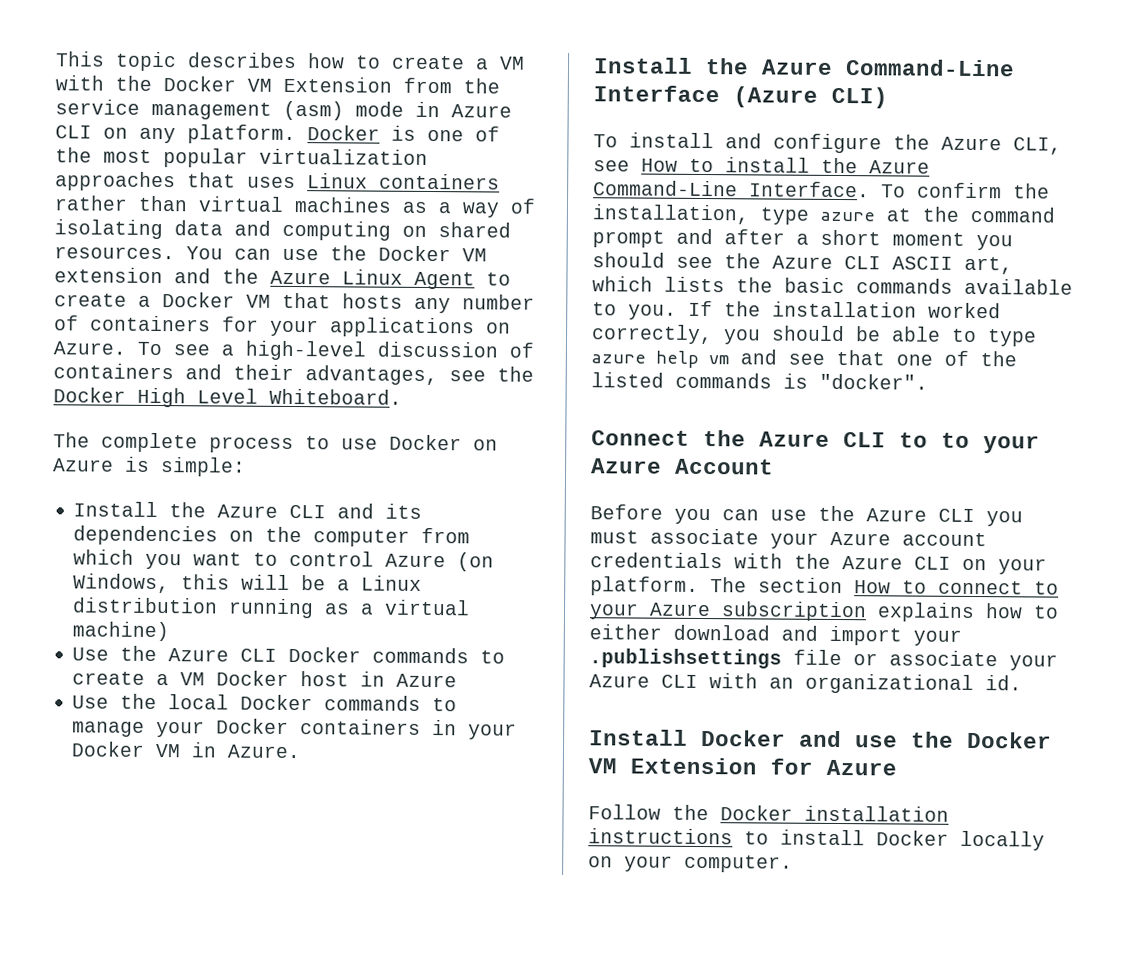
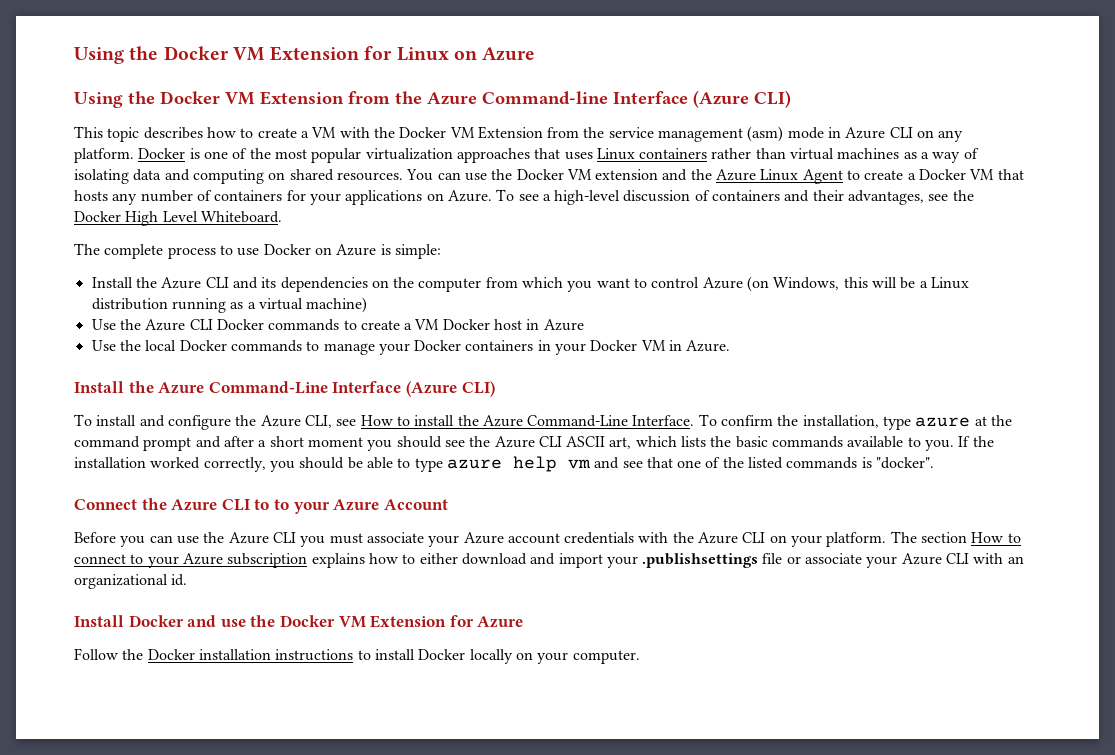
+ Using the Docker VM Extension for Linux on Azure
+ Using the Docker VM Extension from the Azure Command-line Interface (Azure CLI)

